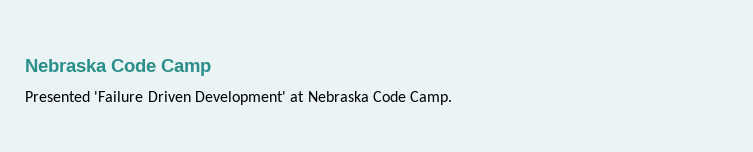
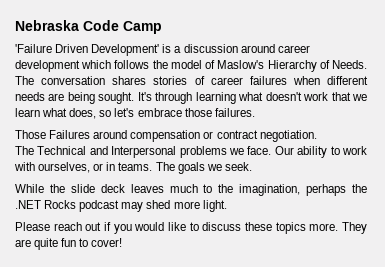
- Presented 'Failure Driven Development' at Nebraska Code Camp.
+ 'Failure Driven Development' is a discussion around career development which follows the model of Maslow's Hierarchy of Needs. The conversation shares stories of career failures when different needs are being sought. It's through learning what doesn't work that we learn what does, so let's embrace those failures.
+ Those Failures around compensation or contract negotiation.
+ The Technical and Interpersonal problems we face. Our ability to work with ourselves, or in teams. The goals we seek.
+ While the slide deck leaves much to the imagination, perhaps the .NET Rocks podcast may shed more light.
+ Please reach out if you would like to discuss these topics more. They are quite fun to cover!

